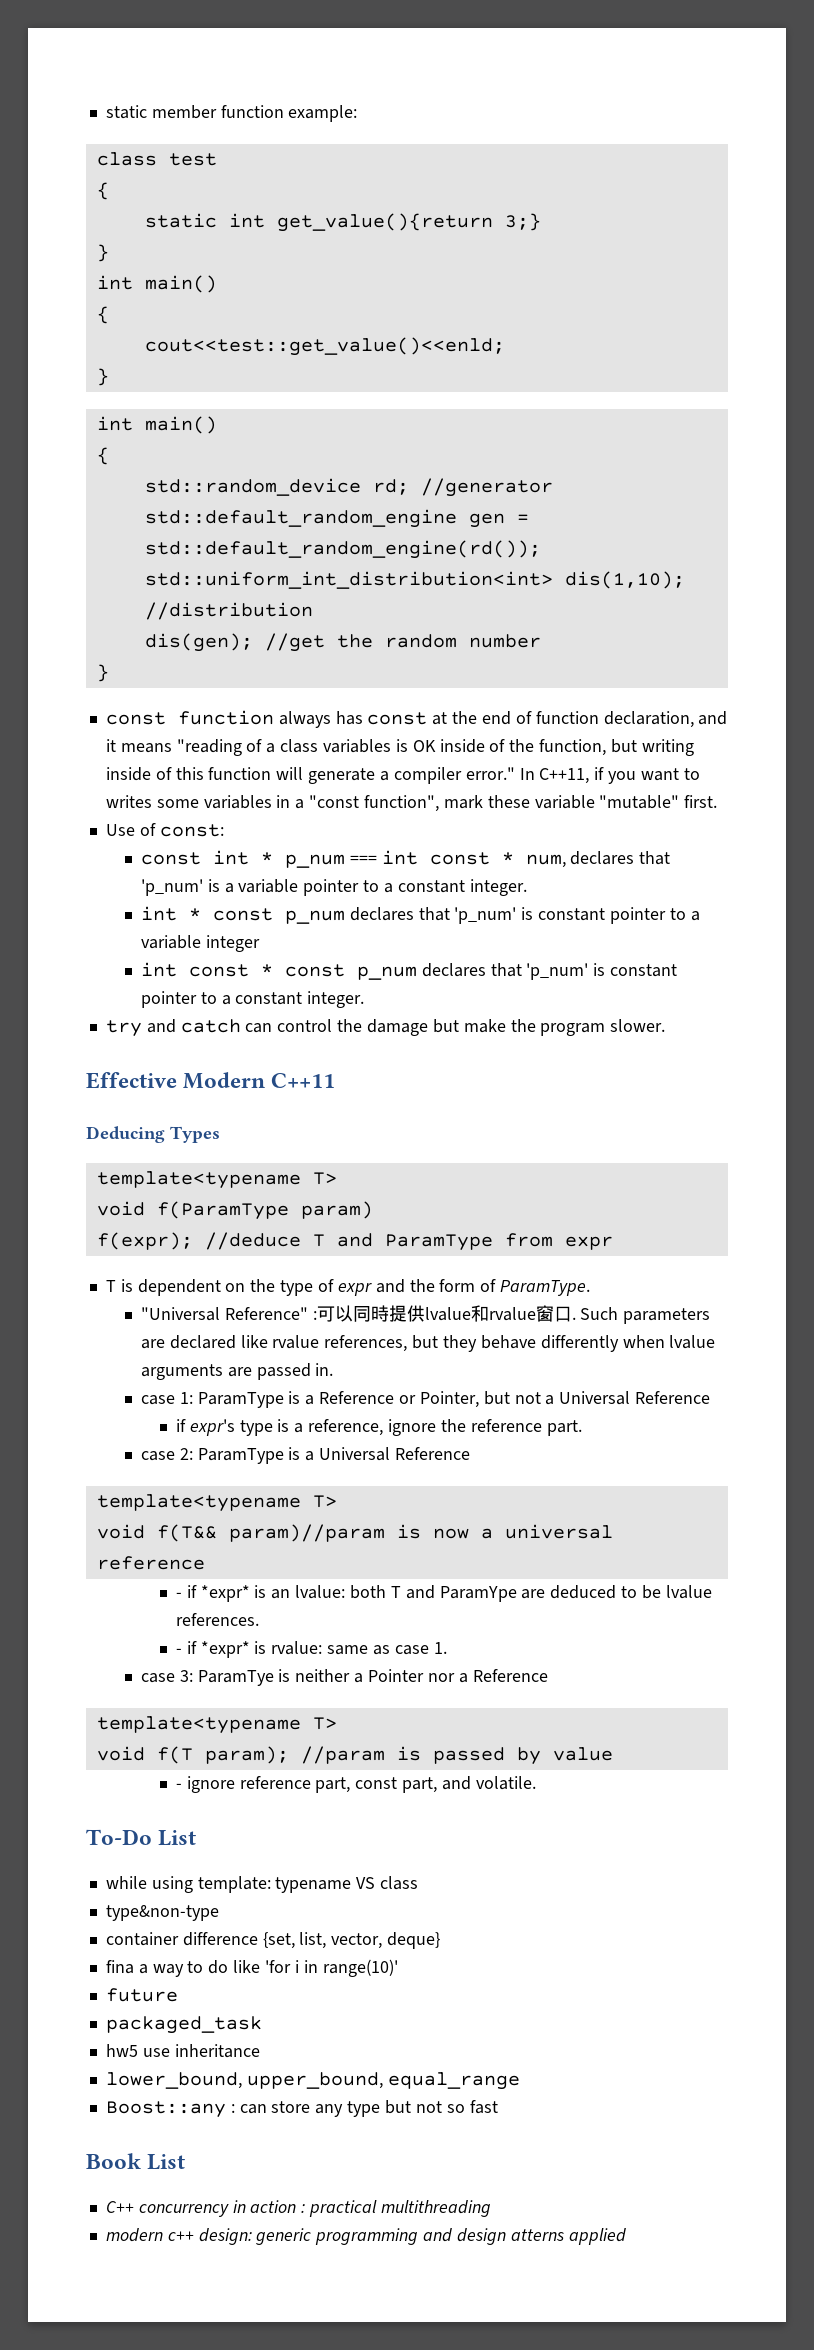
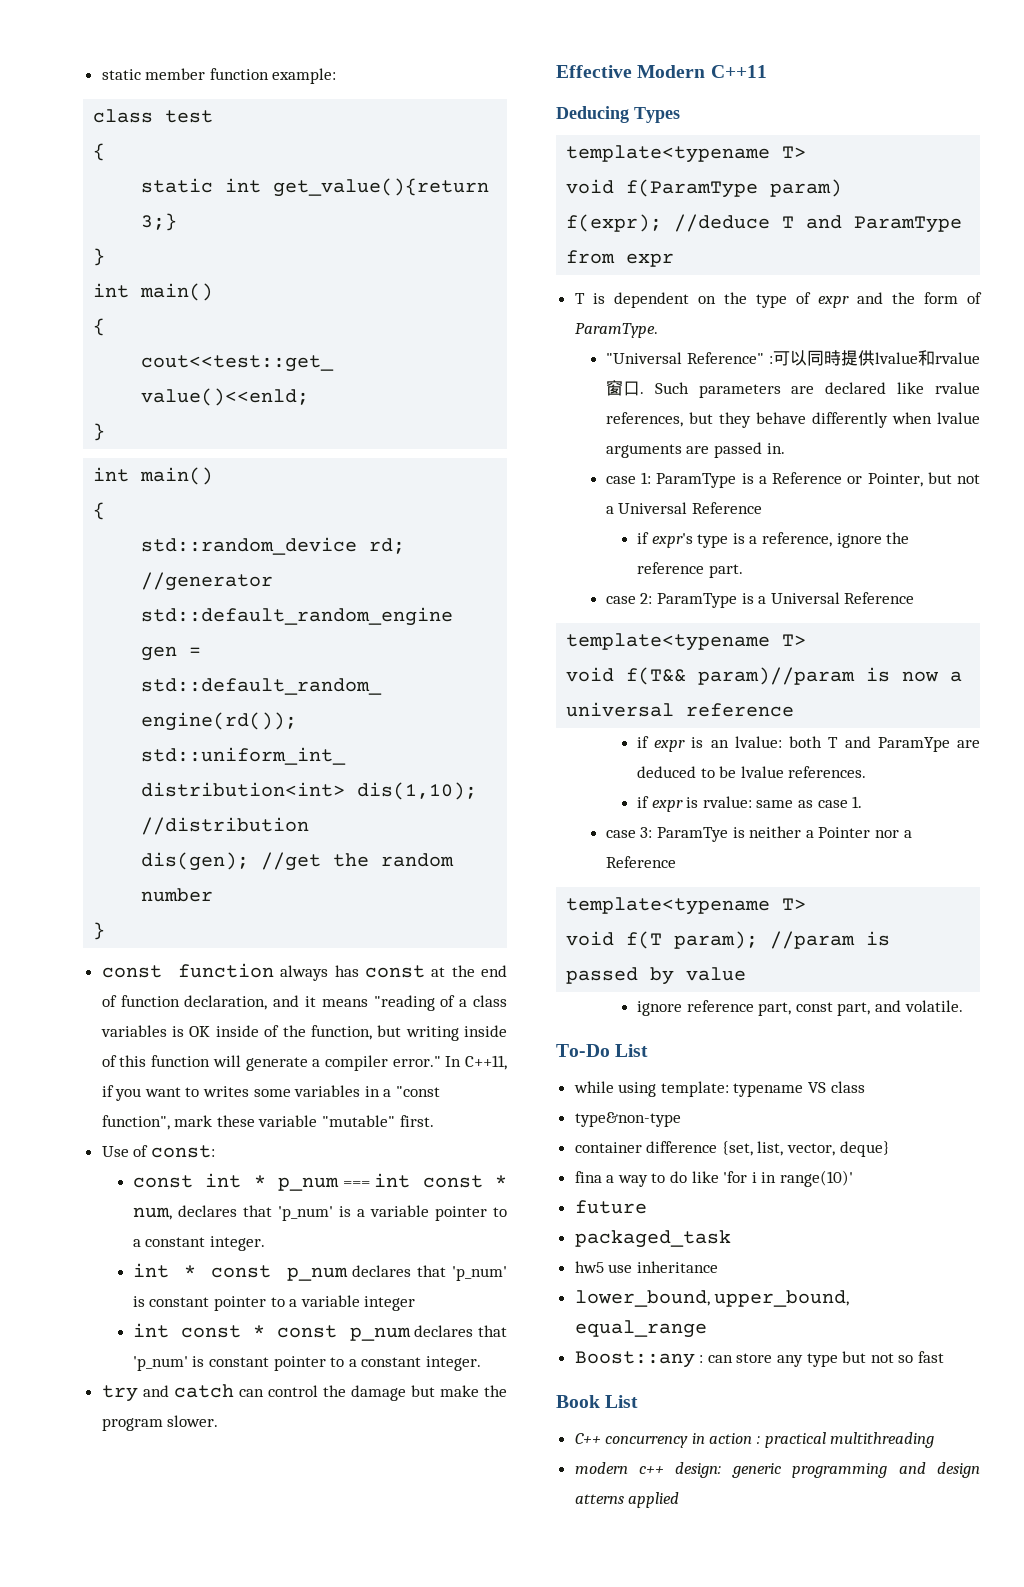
- - if *expr* is an lvalue: both T and ParamYpe are deduced to be lvalue references.
+ if expr is an lvalue: both T and ParamYpe are deduced to be lvalue references.
- - if *expr* is rvalue: same as case 1.
+ if expr is rvalue: same as case 1.
- - ignore reference part, const part, and volatile.
+ ignore reference part, const part, and volatile.

